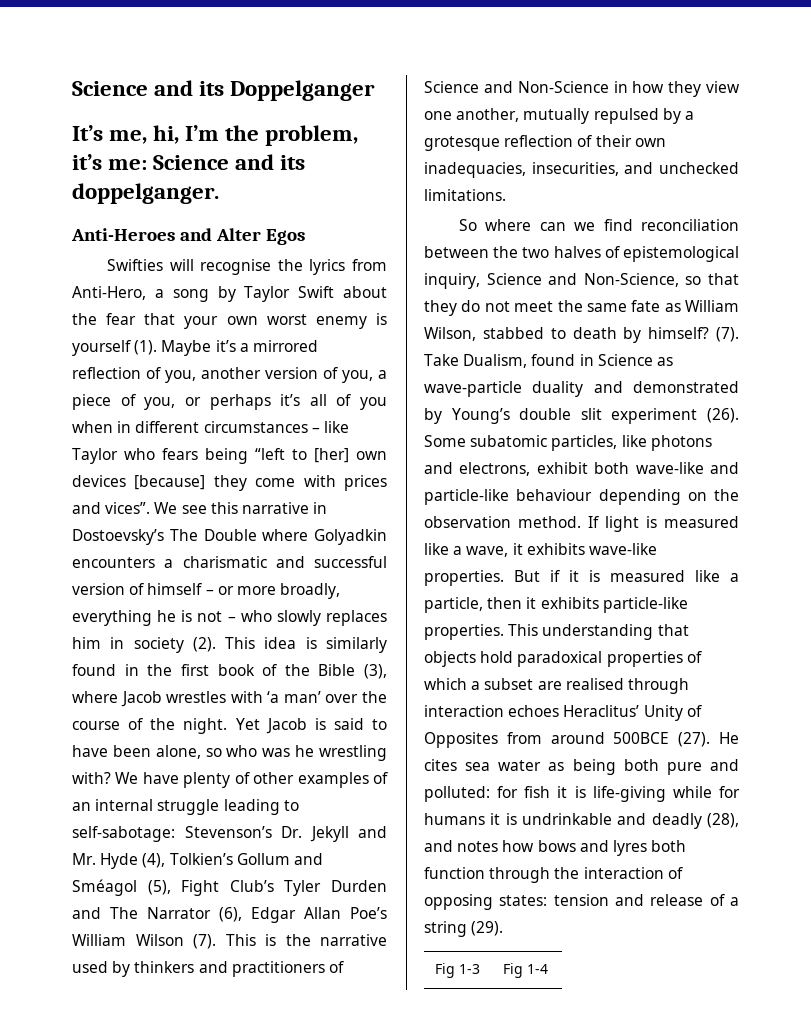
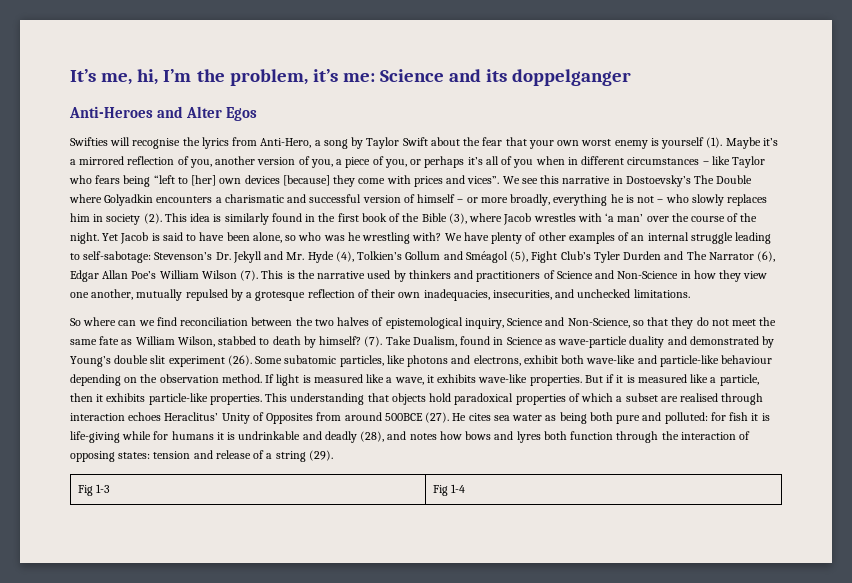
- Science and its Doppelganger
- It’s me, hi, I’m the problem, it’s me: Science and its doppelganger.
+ It’s me, hi, I’m the problem, it’s me: Science and its doppelganger

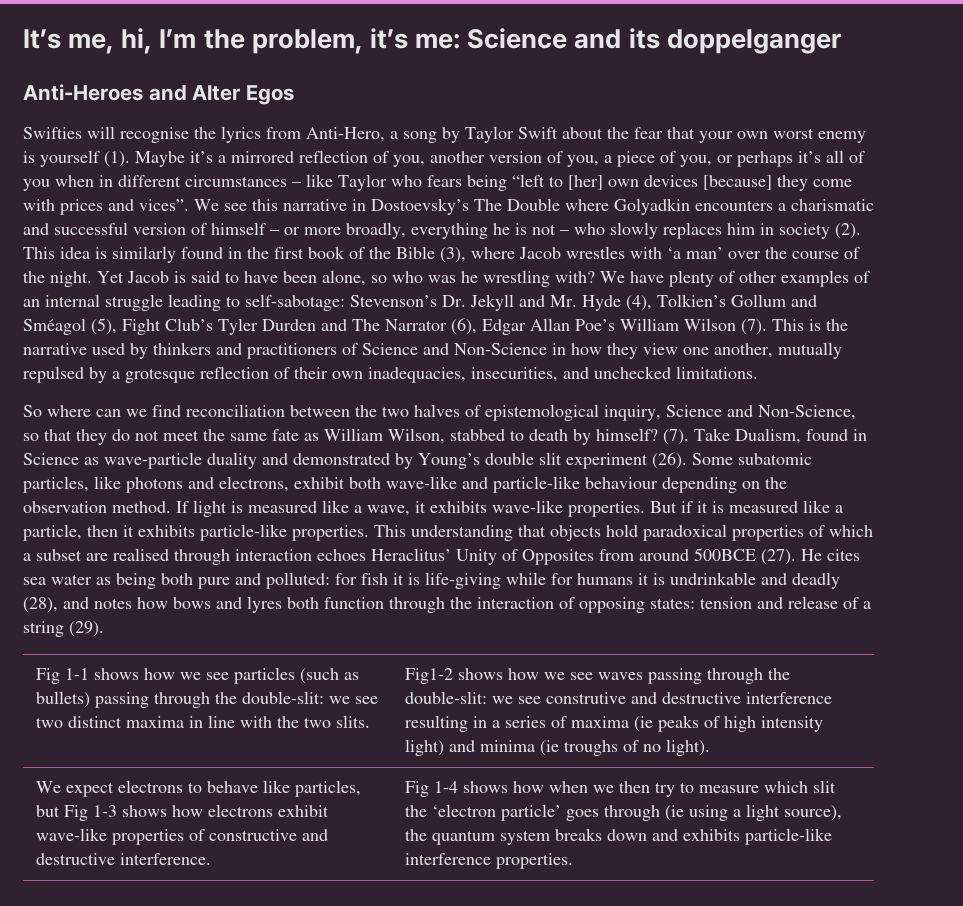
- Fig 1-3 | Fig 1-4
+ Fig 1-1 shows how we see particles (such as bullets) passing through the double-slit: we see two distinct maxima in line with the two slits. | Fig1-2 shows how we see waves passing through the double-slit: we see construtive and destructive interference resulting in a series of maxima (ie peaks of high intensity light) and minima (ie troughs of no light).
+ We expect electrons to behave like particles, but Fig 1-3 shows how electrons exhibit wave-like properties of constructive and destructive interference. | Fig 1-4 shows how when we then try to measure which slit the ‘electron particle’ goes through (ie using a light source), the quantum system breaks down and exhibits particle-like interference properties.

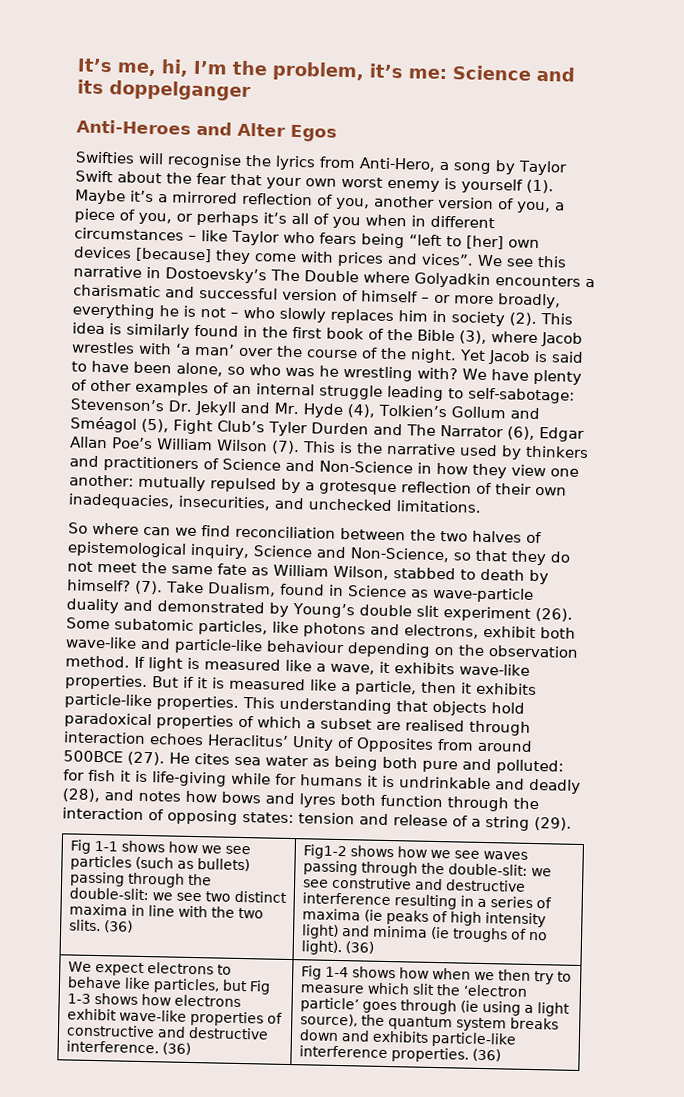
- This is the narrative used by thinkers and practitioners of Science and Non-Science in how they view one another, mutually repulsed by a grotesque reflection of their own inadequacies, insecurities, and unchecked limitations.
+ This is the narrative used by thinkers and practitioners of Science and Non-Science in how they view one another: mutually repulsed by a grotesque reflection of their own inadequacies, insecurities, and unchecked limitations.
- Fig 1-1 shows how we see particles (such as bullets) passing through the double-slit: we see two distinct maxima in line with the two slits.
+ Fig 1-1 shows how we see particles (such as bullets) passing through the double-slit: we see two distinct maxima in line with the two slits. (36)
- Fig1-2 shows how we see waves passing through the double-slit: we see construtive and destructive interference resulting in a series of maxima (ie peaks of high intensity light) and minima (ie troughs of no light).
+ Fig1-2 shows how we see waves passing through the double-slit: we see construtive and destructive interference resulting in a series of maxima (ie peaks of high intensity light) and minima (ie troughs of no light). (36)
- We expect electrons to behave like particles, but Fig 1-3 shows how electrons exhibit wave-like properties of constructive and destructive interference.
+ We expect electrons to behave like particles, but Fig 1-3 shows how electrons exhibit wave-like properties of constructive and destructive interference. (36)
- Fig 1-4 shows how when we then try to measure which slit the ‘electron particle’ goes through (ie using a light source), the quantum system breaks down and exhibits particle-like interference properties.
+ Fig 1-4 shows how when we then try to measure which slit the ‘electron particle’ goes through (ie using a light source), the quantum system breaks down and exhibits particle-like interference properties. (36)

